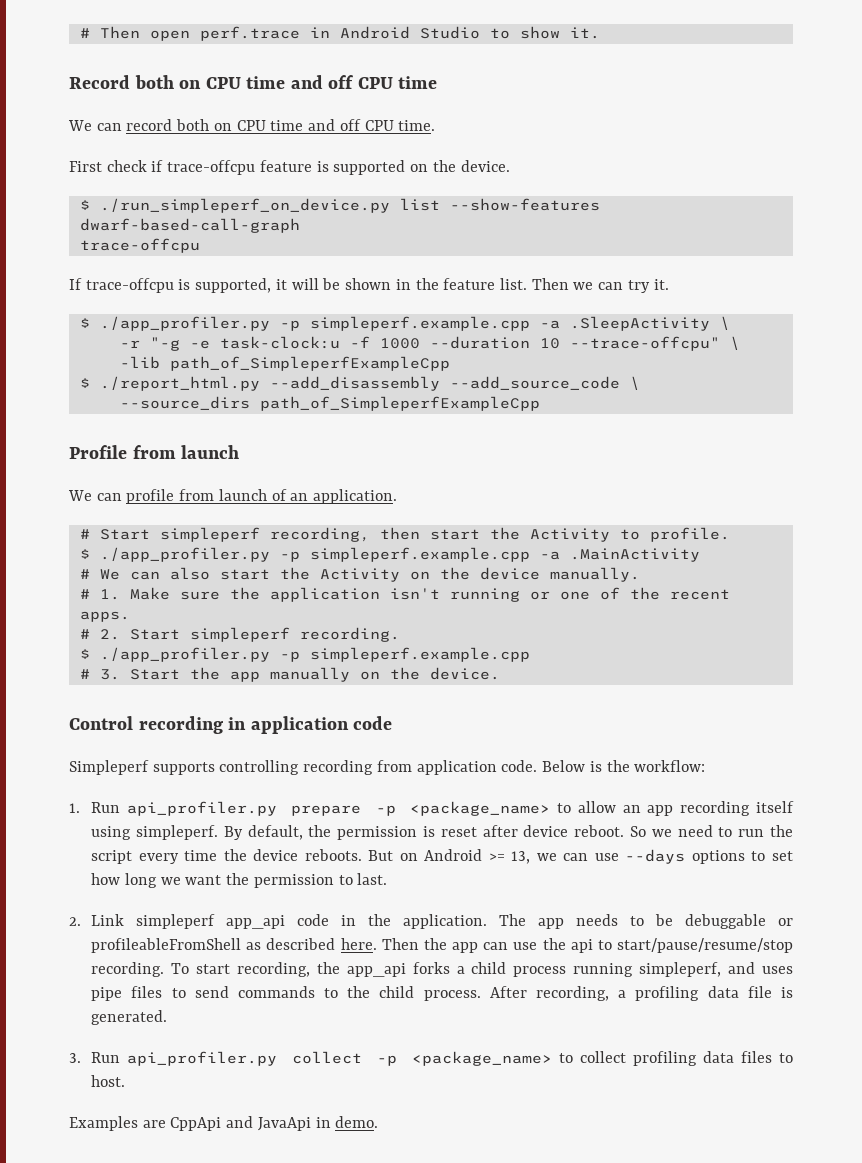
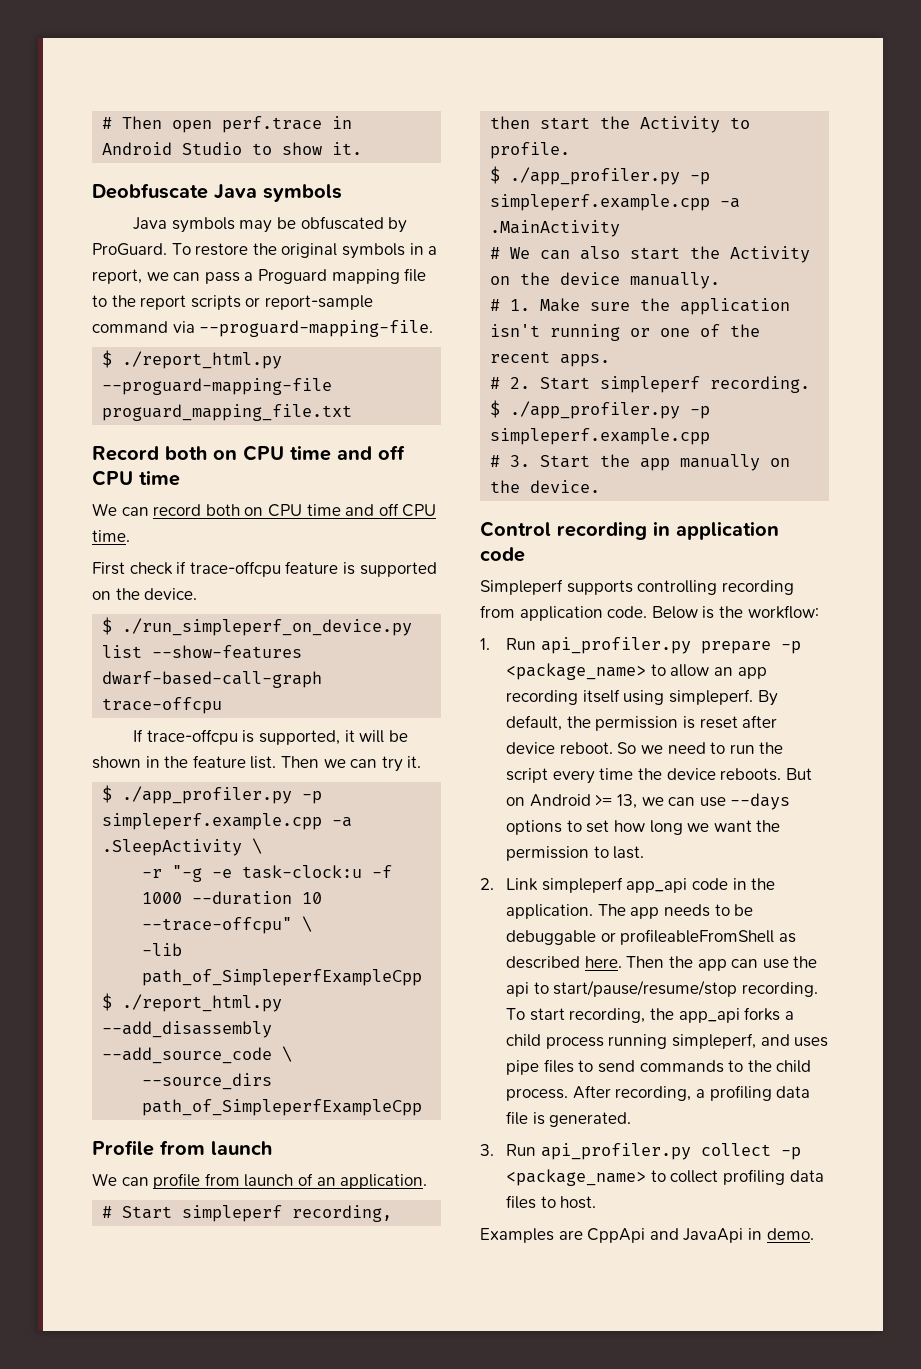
+ Deobfuscate Java symbols
+ Java symbols may be obfuscated by ProGuard. To restore the original symbols in a report, we can pass a Proguard mapping file to the report scripts or report-sample command via --proguard-mapping-file.
+ $ ./report_html.py --proguard-mapping-file proguard_mapping_file.txt

